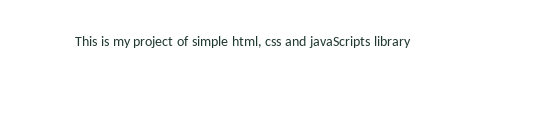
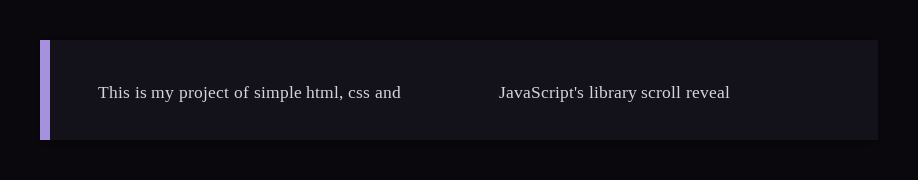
- This is my project of simple html, css and javaScripts library
+ This is my project of simple html, css and JavaScript's library scroll reveal

